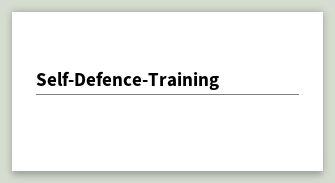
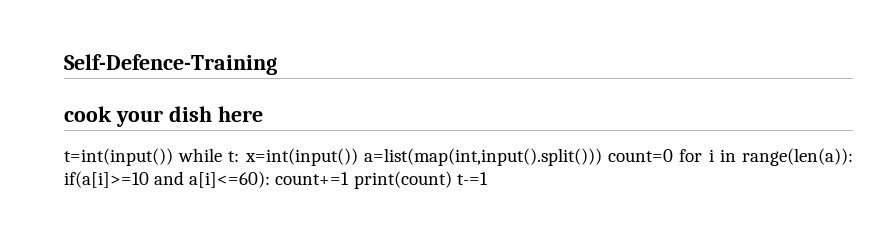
+ cook your dish here
+ t=int(input()) while t: x=int(input()) a=list(map(int,input().split())) count=0 for i in range(len(a)): if(a[i]>=10 and a[i]<=60): count+=1 print(count) t-=1

